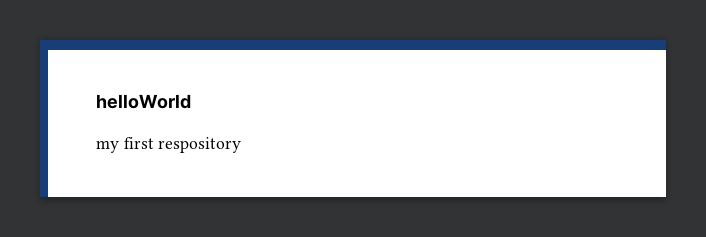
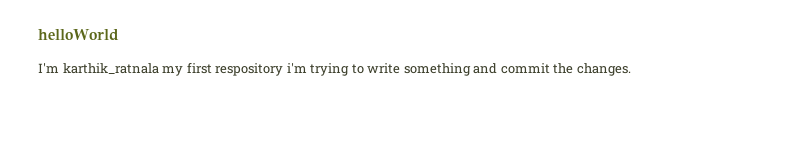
- my first respository
+ I'm karthik_ratnala my first respository i'm trying to write something and commit the changes.

